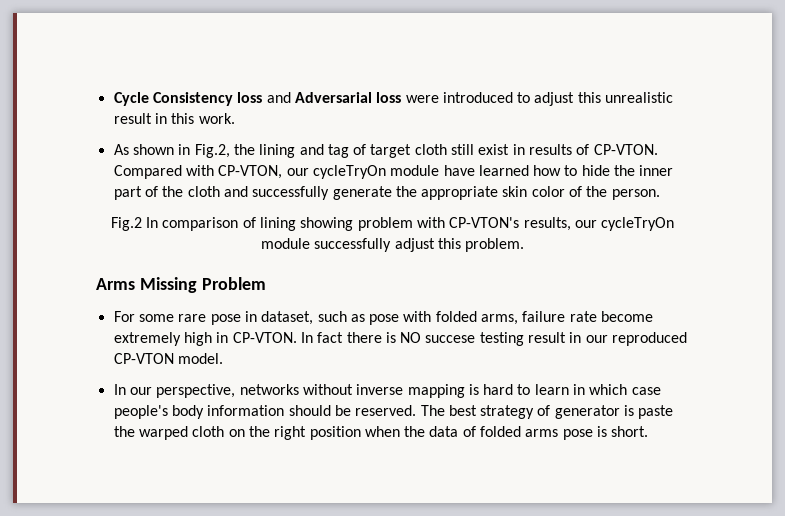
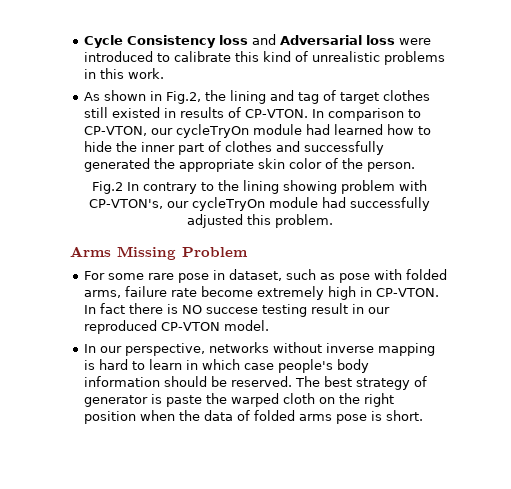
- Cycle Consistency loss and Adversarial loss were introduced to adjust this unrealistic result in this work.
+ Cycle Consistency loss and Adversarial loss were introduced to calibrate this kind of unrealistic problems in this work.
- As shown in Fig.2, the lining and tag of target cloth still exist in results of CP-VTON.
+ As shown in Fig.2, the lining and tag of target clothes still existed in results of CP-VTON.
- Compared with CP-VTON, our cycleTryOn module have learned how to hide the inner part of the cloth and successfully generate the appropriate skin color of the person.
+ In comparison to CP-VTON, our cycleTryOn module had learned how to hide the inner part of clothes and successfully generated the appropriate skin color of the person.
- Fig.2 In comparison of lining showing problem with CP-VTON's results, our cycleTryOn module successfully adjust this problem.
+ Fig.2 In contrary to the lining showing problem with CP-VTON's, our cycleTryOn module had successfully adjusted this problem.

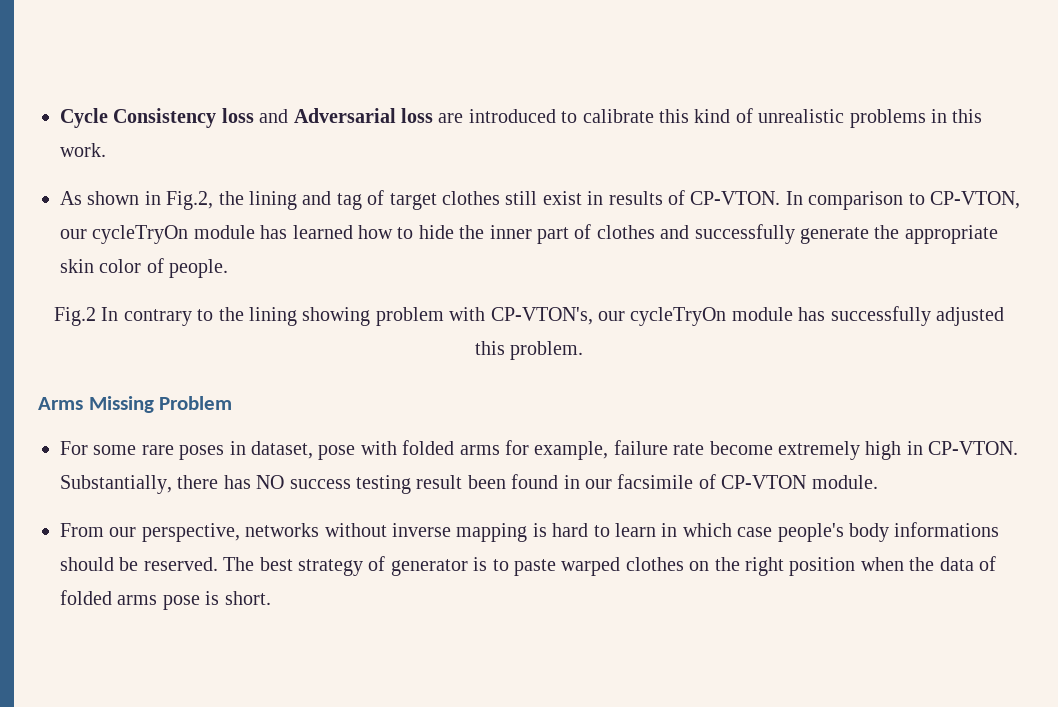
- Cycle Consistency loss and Adversarial loss were introduced to calibrate this kind of unrealistic problems in this work.
+ Cycle Consistency loss and Adversarial loss are introduced to calibrate this kind of unrealistic problems in this work.
- As shown in Fig.2, the lining and tag of target clothes still existed in results of CP-VTON.
+ As shown in Fig.2, the lining and tag of target clothes still exist in results of CP-VTON.
- In comparison to CP-VTON, our cycleTryOn module had learned how to hide the inner part of clothes and successfully generated the appropriate skin color of the person.
+ In comparison to CP-VTON, our cycleTryOn module has learned how to hide the inner part of clothes and successfully generate the appropriate skin color of people.
- Fig.2 In contrary to the lining showing problem with CP-VTON's, our cycleTryOn module had successfully adjusted this problem.
+ Fig.2 In contrary to the lining showing problem with CP-VTON's, our cycleTryOn module has successfully adjusted this problem.
- For some rare pose in dataset, such as pose with folded arms, failure rate become extremely high in CP-VTON.
+ For some rare poses in dataset, pose with folded arms for example, failure rate become extremely high in CP-VTON.
- In fact there is NO succese testing result in our reproduced CP-VTON model.
- In our perspective, networks without inverse mapping is hard to learn in which case people's body information should be reserved.
+ Substantially, there has NO success testing result been found in our facsimile of CP-VTON module.
+ From our perspective, networks without inverse mapping is hard to learn in which case people's body informations should be reserved.
- The best strategy of generator is paste the warped cloth on the right position when the data of folded arms pose is short.
+ The best strategy of generator is to paste warped clothes on the right position when the data of folded arms pose is short.

